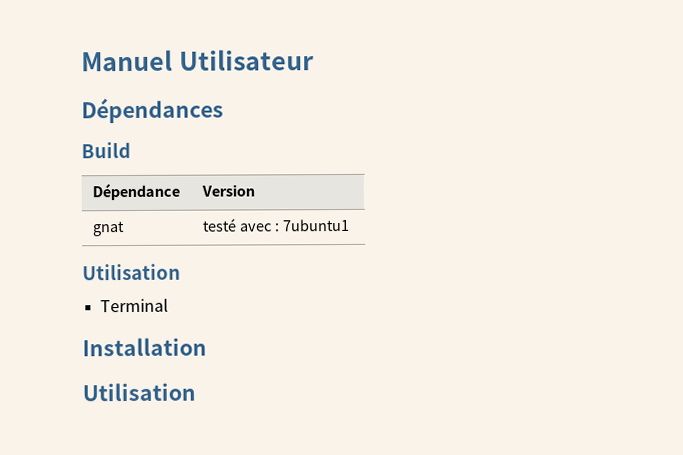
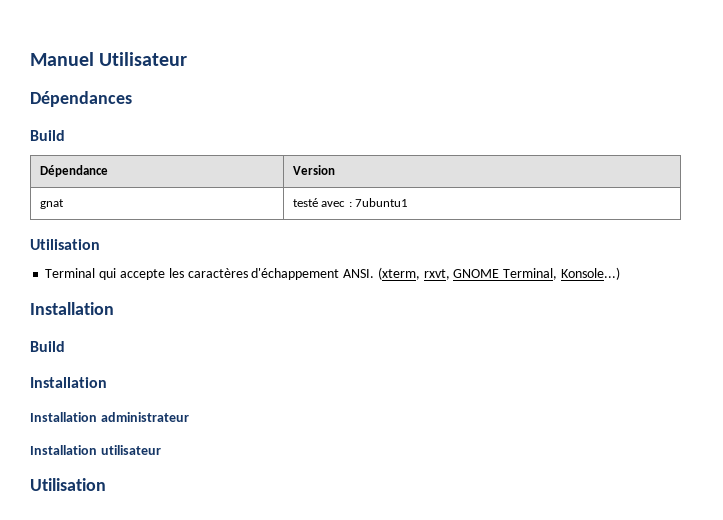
- Terminal
+ Terminal qui accepte les caractères d'échappement ANSI. (xterm, rxvt, GNOME Terminal, Konsole...)
  Installation
+ Build
+ Installation
+ Installation administrateur
+ Installation utilisateur

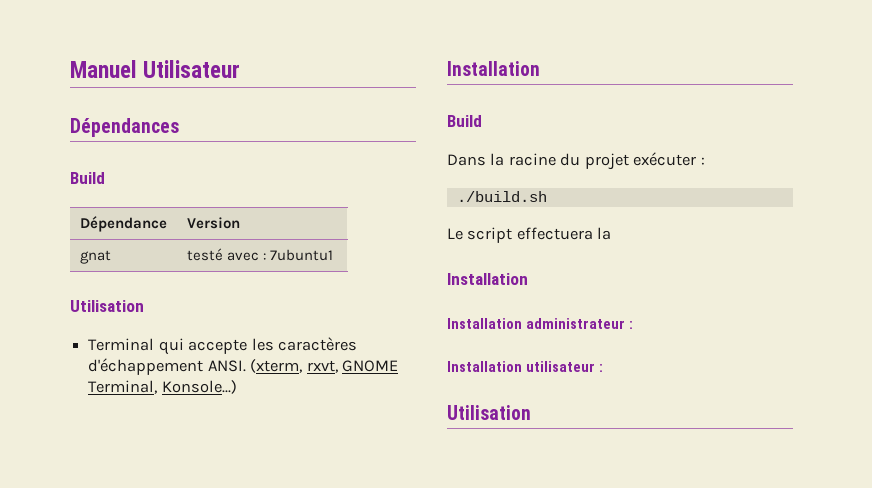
+ Dans la racine du projet exécuter :
+ ./build.sh
+ Le script effectuera la
- Installation administrateur
+ Installation administrateur :
- Installation utilisateur
+ Installation utilisateur :

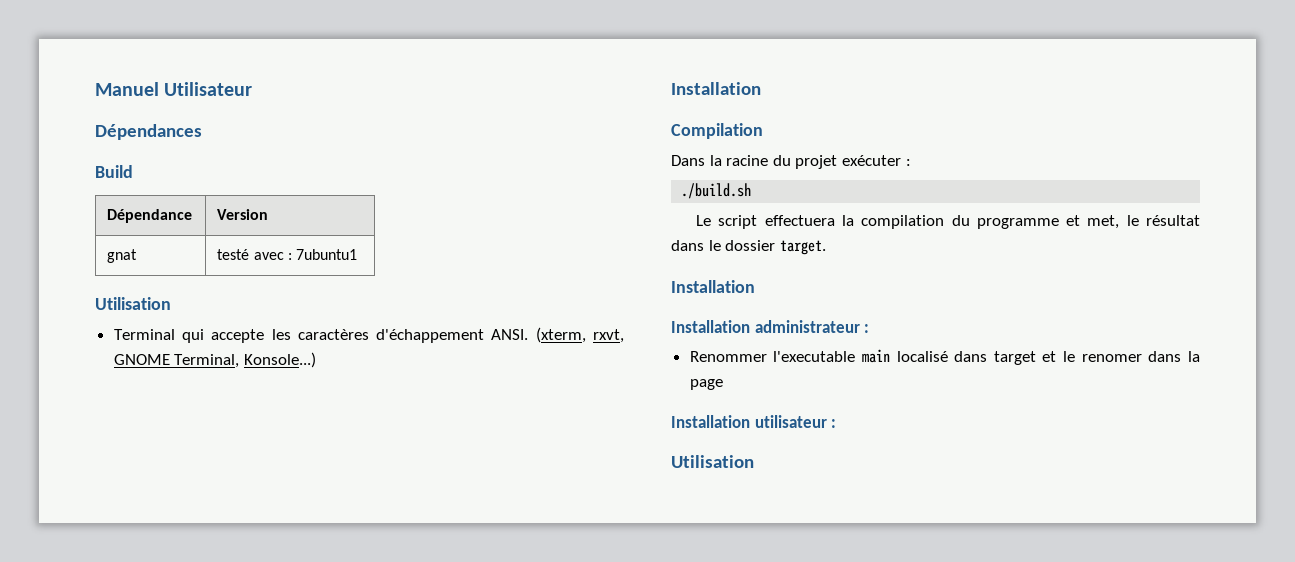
  (xterm, rxvt, GNOME Terminal, Konsole...)
  Installation
- Build
+ Compilation
- Le script effectuera la
+ Le script effectuera la compilation du programme et met, le résultat dans le dossier target.
  Installation
  Installation administrateur :
+ Renommer l'executable main localisé dans target et le renomer dans la page

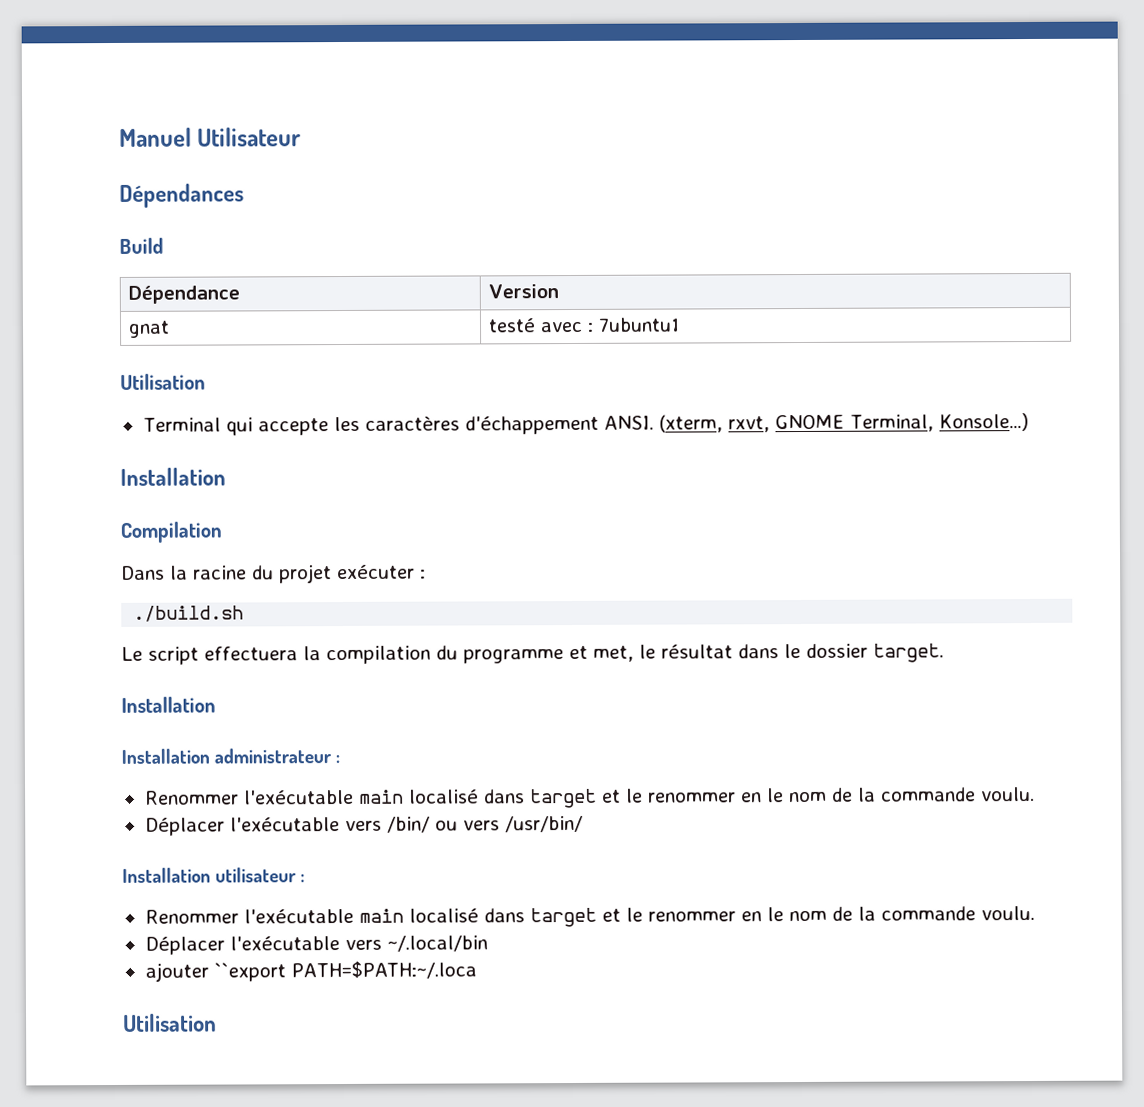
  Installation administrateur :
- Renommer l'executable main localisé dans target et le renomer dans la page
+ Renommer l'exécutable main localisé dans target et le renommer en le nom de la commande voulu.
+ Déplacer l'exécutable vers /bin/ ou vers /usr/bin/
  Installation utilisateur :
+ Renommer l'exécutable main localisé dans target et le renommer en le nom de la commande voulu.
+ Déplacer l'exécutable vers ~/.local/bin
+ ajouter ``export PATH=$PATH:~/.loca

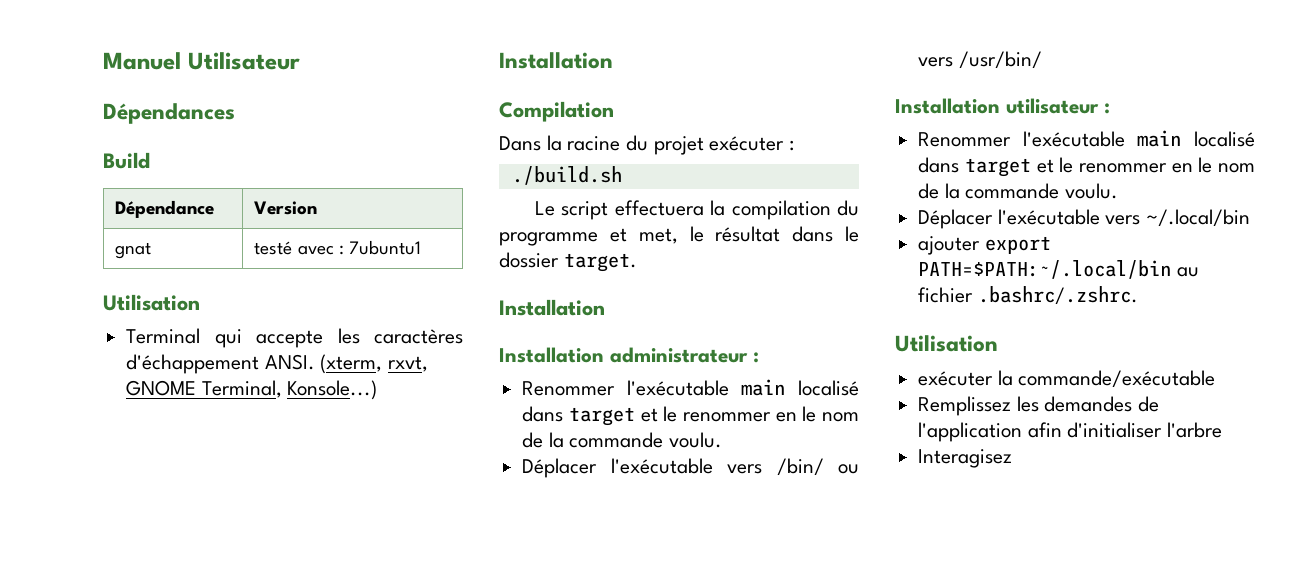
- ajouter ``export PATH=$PATH:~/.loca
+ ajouter export PATH=$PATH:~/.local/bin au fichier .bashrc/.zshrc.
  Utilisation
+ exécuter la commande/exécutable
+ Remplissez les demandes de l'application afin d'initialiser l'arbre
+ Interagisez

